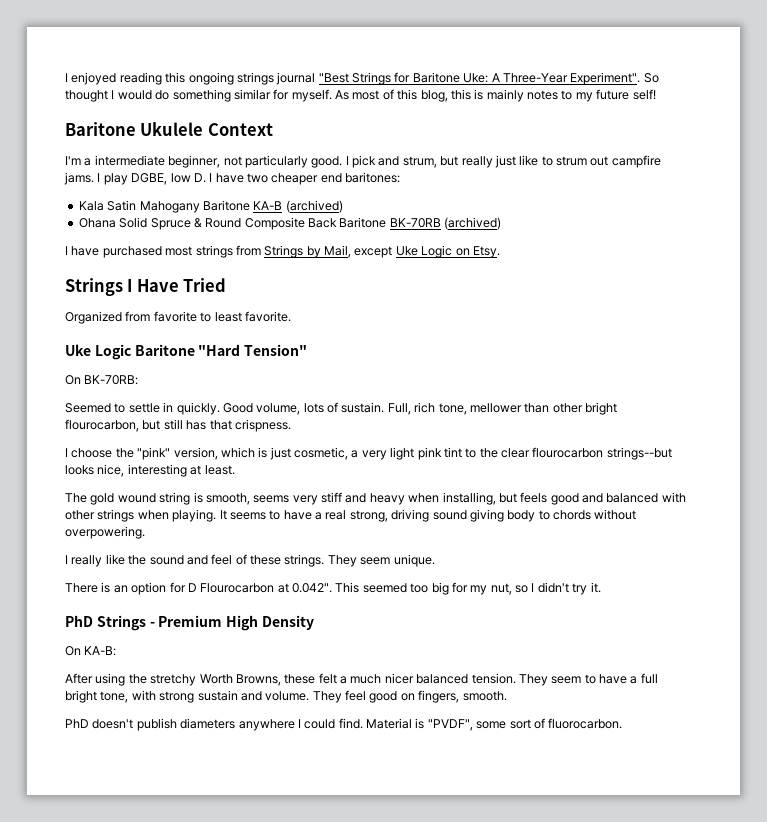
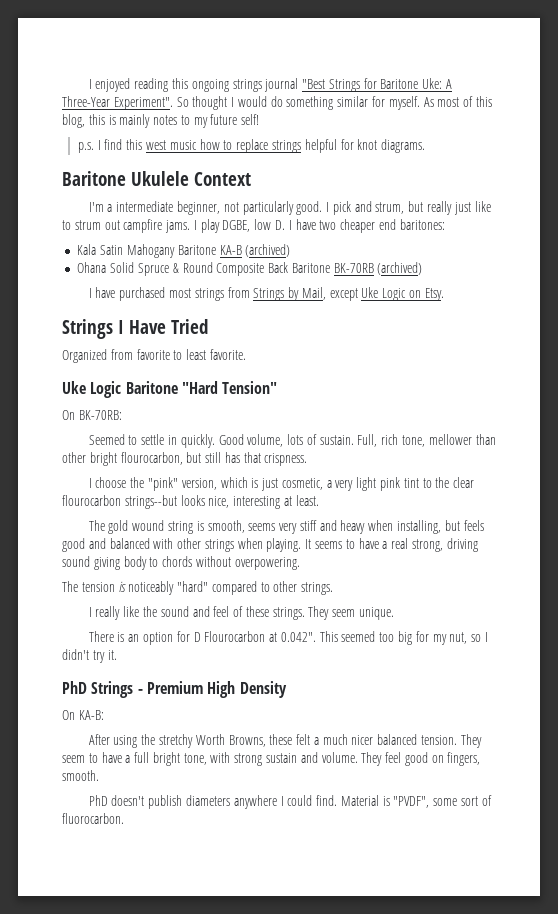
+ p.s. I find this west music how to replace strings helpful for knot diagrams.
+ The tension is noticeably "hard" compared to other strings.

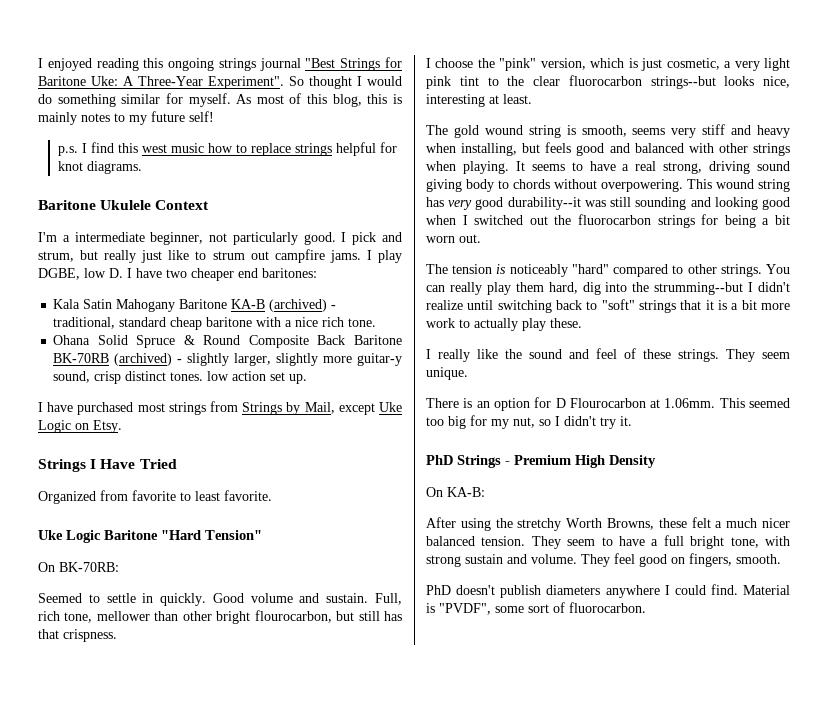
- Kala Satin Mahogany Baritone KA-B (archived)
+ Kala Satin Mahogany Baritone KA-B (archived) - traditional, standard cheap baritone with a nice rich tone.
- Ohana Solid Spruce & Round Composite Back Baritone BK-70RB (archived)
+ Ohana Solid Spruce & Round Composite Back Baritone BK-70RB (archived) - slightly larger, slightly more guitar-y sound, crisp distinct tones. low action set up.
- Good volume, lots of sustain.
+ Good volume and sustain.
- I choose the "pink" version, which is just cosmetic, a very light pink tint to the clear flourocarbon strings--but looks nice, interesting at least.
+ I choose the "pink" version, which is just cosmetic, a very light pink tint to the clear fluorocarbon strings--but looks nice, interesting at least.
+ This wound string has very good durability--it was still sounding and looking good when I switched out the fluorocarbon strings for being a bit worn out.
+ You can really play them hard, dig into the strumming--but I didn't realize until switching back to "soft" strings that it is a bit more work to actually play these.
- There is an option for D Flourocarbon at 0.042". This seemed too big for my nut, so I didn't try it.
+ There is an option for D Flourocarbon at 1.06mm. This seemed too big for my nut, so I didn't try it.

